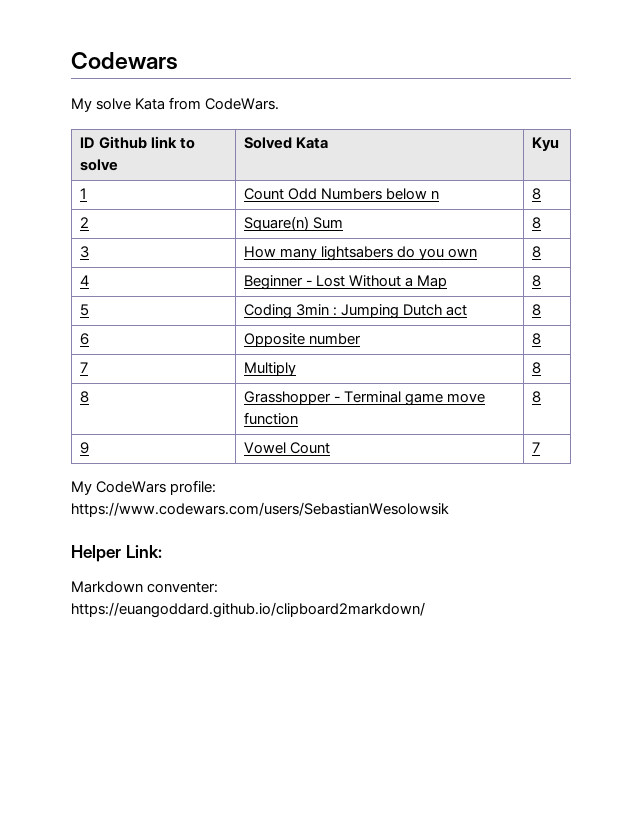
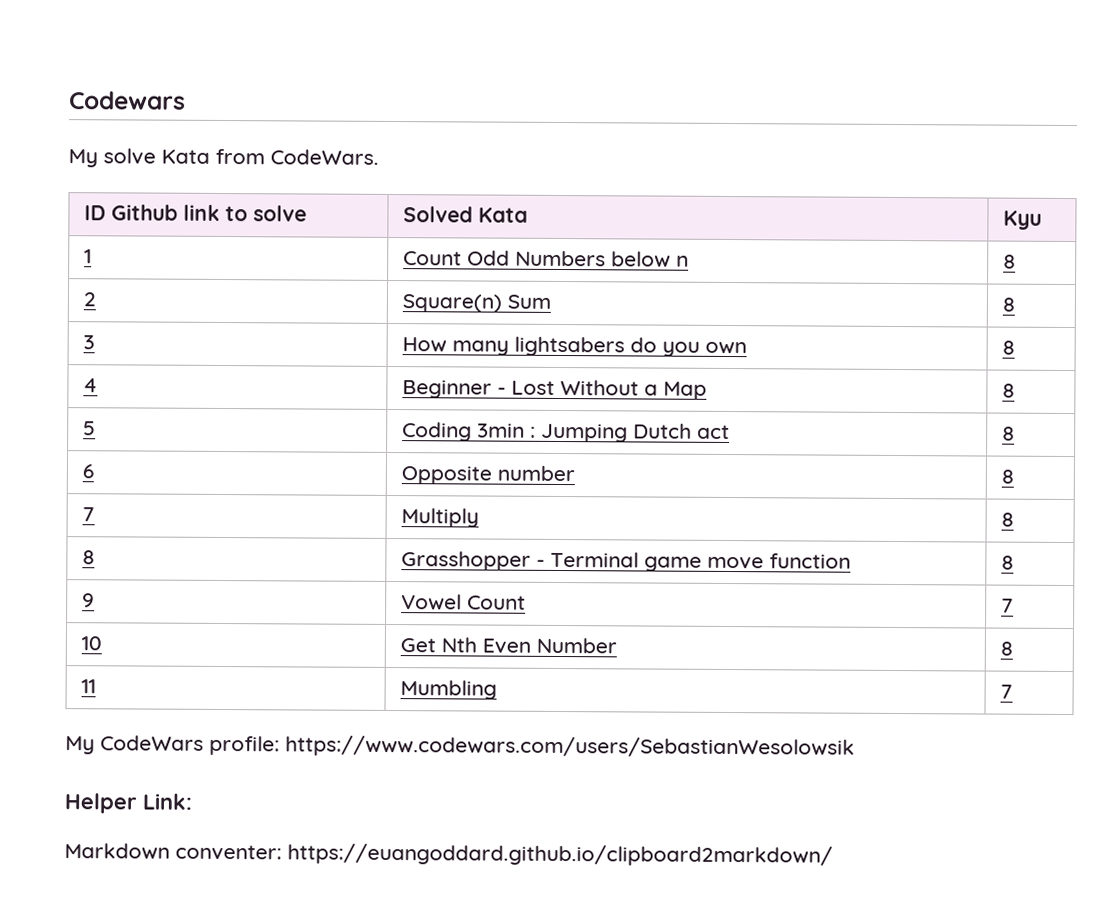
+ 10 | Get Nth Even Number | 8
+ 11 | Mumbling | 7

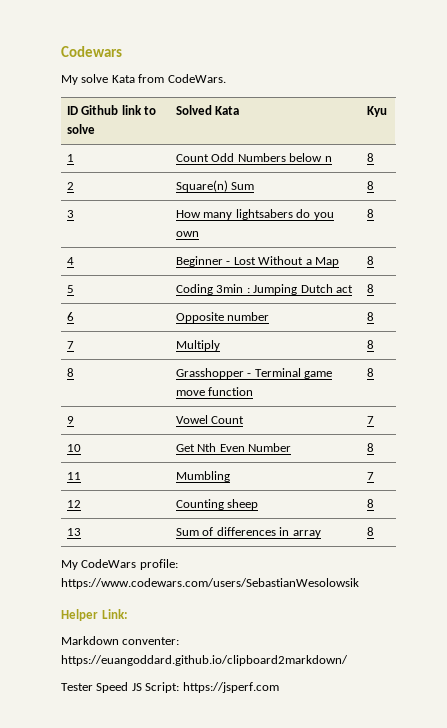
+ 12 | Counting sheep | 8
+ 13 | Sum of differences in array | 8
+ Tester Speed JS Script: https://jsperf.com

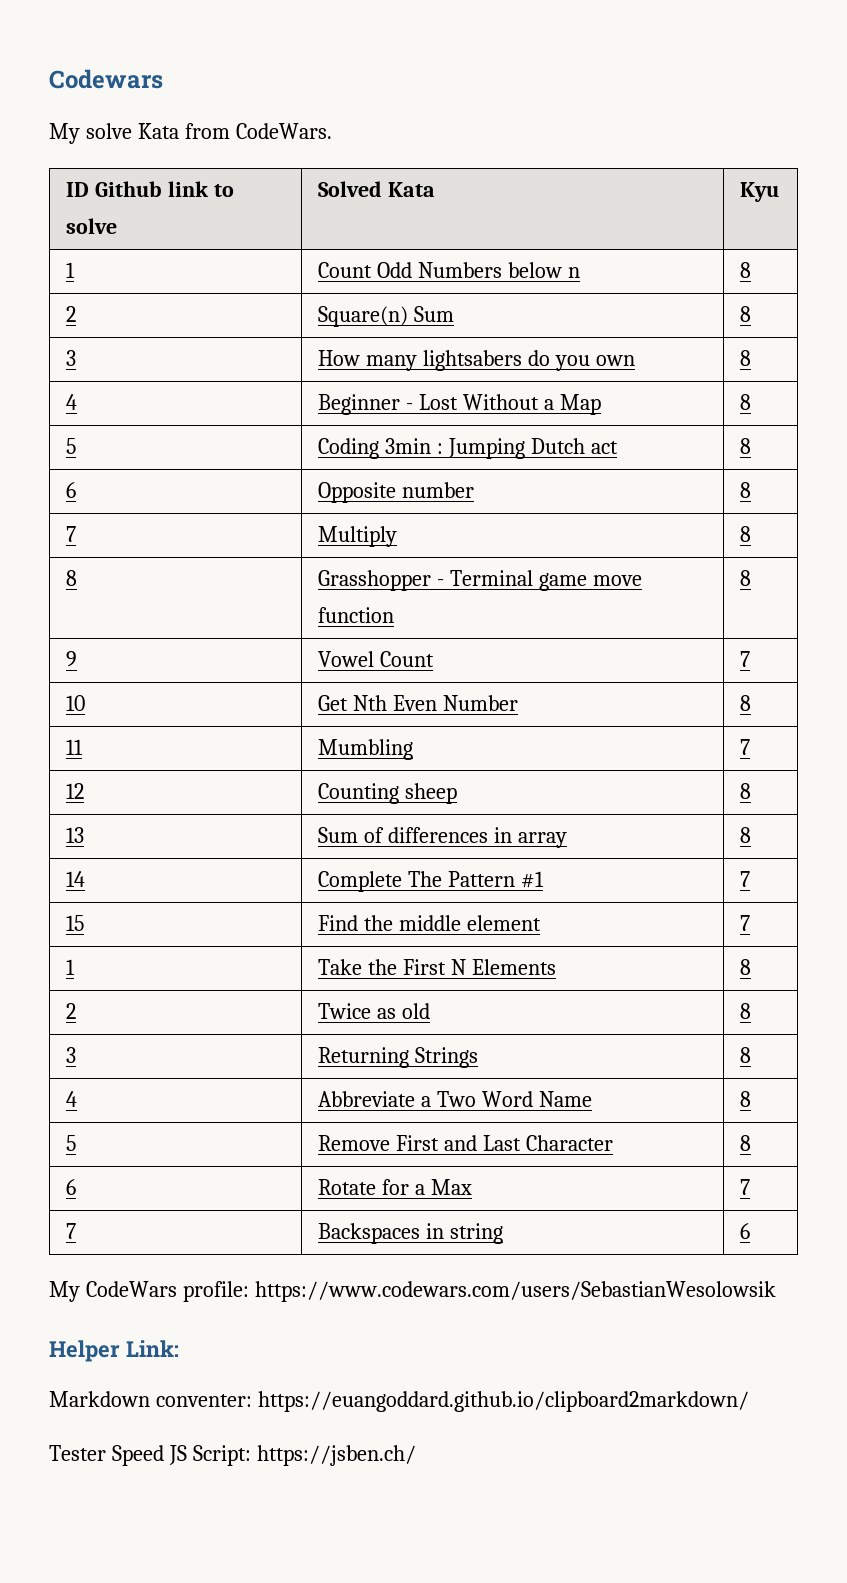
+ 14 | Complete The Pattern #1 | 7
+ 15 | Find the middle element | 7
+ 1 | Take the First N Elements | 8
+ 2 | Twice as old | 8
+ 3 | Returning Strings | 8
+ 4 | Abbreviate a Two Word Name | 8
+ 5 | Remove First and Last Character | 8
+ 6 | Rotate for a Max | 7
+ 7 | Backspaces in string | 6
- Tester Speed JS Script: https://jsperf.com
+ Tester Speed JS Script: https://jsben.ch/

